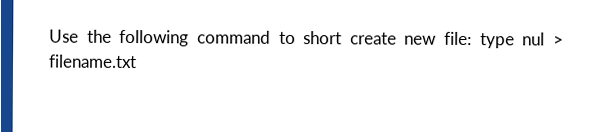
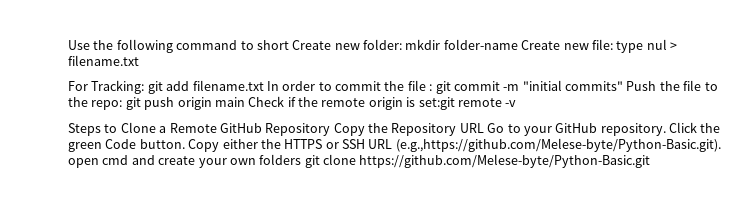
- Use the following command to short create new file: type nul > filename.txt
+ Use the following command to short Create new folder: mkdir folder-name Create new file: type nul > filename.txt
+ For Tracking: git add filename.txt In order to commit the file : git commit -m "initial commits" Push the file to the repo: git push origin main Check if the remote origin is set:git remote -v
+ Steps to Clone a Remote GitHub Repository Copy the Repository URL Go to your GitHub repository. Click the green Code button. Copy either the HTTPS or SSH URL (e.g.,https://github.com/Melese-byte/Python-Basic.git). open cmd and create your own folders git clone https://github.com/Melese-byte/Python-Basic.git

